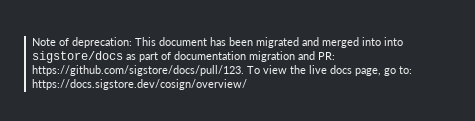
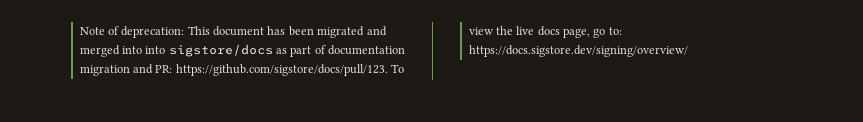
- Note of deprecation: This document has been migrated and merged into into sigstore/docs as part of documentation migration and PR: https://github.com/sigstore/docs/pull/123. To view the live docs page, go to: https://docs.sigstore.dev/cosign/overview/
+ Note of deprecation: This document has been migrated and merged into into sigstore/docs as part of documentation migration and PR: https://github.com/sigstore/docs/pull/123. To view the live docs page, go to: https://docs.sigstore.dev/signing/overview/

